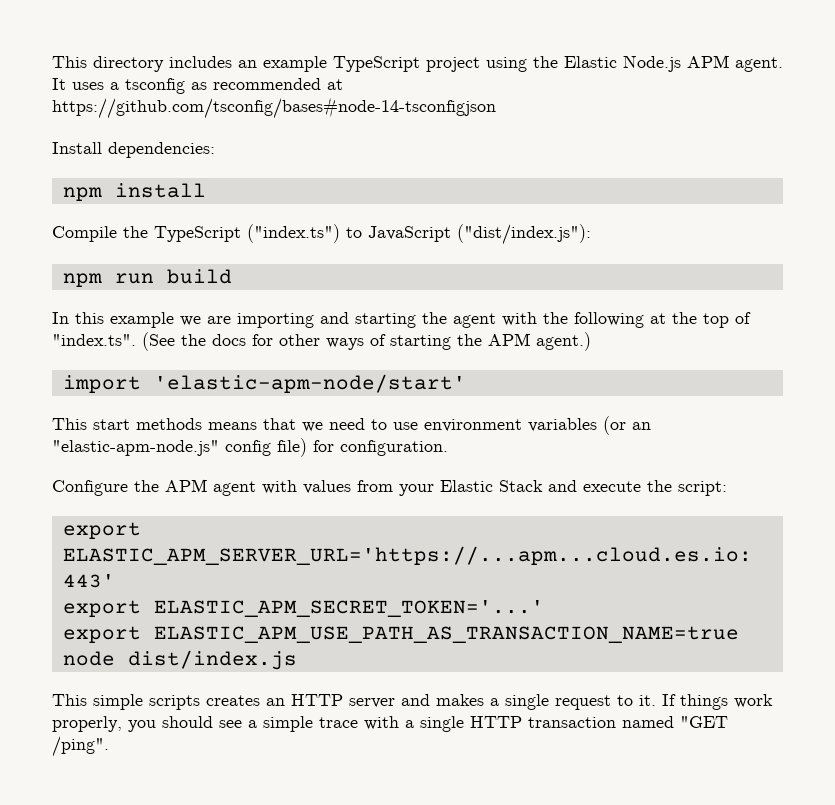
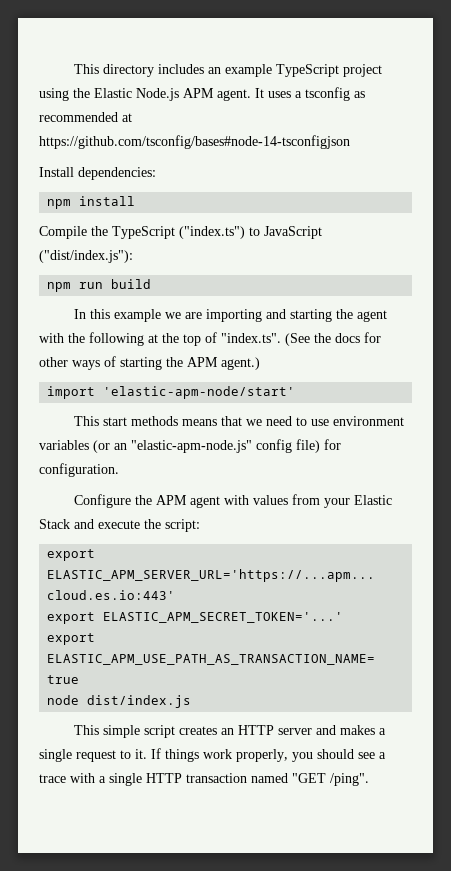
- This simple scripts creates an HTTP server and makes a single request to it.
+ This simple script creates an HTTP server and makes a single request to it.
- If things work properly, you should see a simple trace with a single HTTP transaction named "GET /ping".
+ If things work properly, you should see a trace with a single HTTP transaction named "GET /ping".

